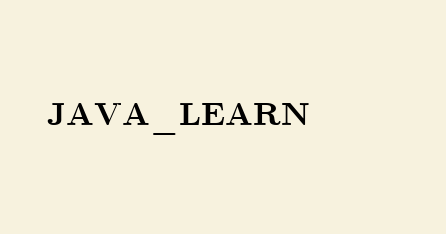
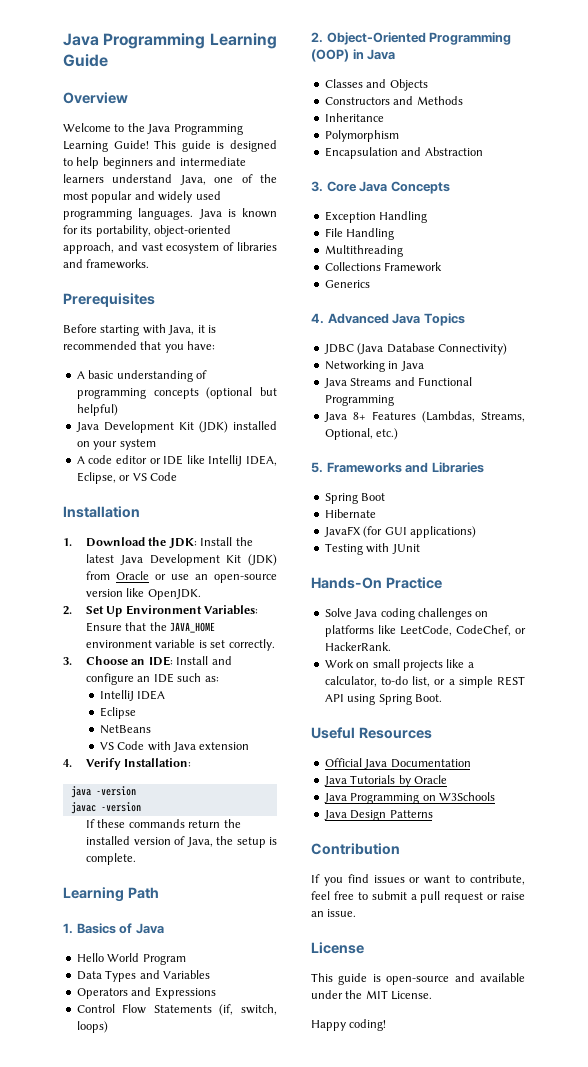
- JAVA_LEARN
+ Java Programming Learning Guide
+ Overview
+ Welcome to the Java Programming Learning Guide! This guide is designed to help beginners and intermediate learners understand Java, one of the most popular and widely used programming languages. Java is known for its portability, object-oriented approach, and vast ecosystem of libraries and frameworks.
+ Prerequisites
+ Before starting with Java, it is recommended that you have:
+ A basic understanding of programming concepts (optional but helpful)
+ Java Development Kit (JDK) installed on your system
+ A code editor or IDE like IntelliJ IDEA, Eclipse, or VS Code
+ Installation
+ 1. Download the JDK: Install the latest Java Development Kit (JDK) from Oracle or use an open-source version like OpenJDK.
+ 2. Set Up Environment Variables: Ensure that the JAVA_HOME environment variable is set correctly.
+ 3. Choose an IDE: Install and configure an IDE such as:
+ IntelliJ IDEA
+ Eclipse
+ NetBeans
+ VS Code with Java extension
+ 4. Verify Installation:
+ java -version
+ javac -version
+ If these commands return the installed version of Java, the setup is complete.
+ Learning Path
+ 1. Basics of Java
+ Hello World Program
+ Data Types and Variables
+ Operators and Expressions
+ Control Flow Statements (if, switch, loops)
+ 2. Object-Oriented Programming (OOP) in Java
+ Classes and Objects
+ Constructors and Methods
+ Inheritance
+ Polymorphism
+ Encapsulation and Abstraction
+ 3. Core Java Concepts
+ Exception Handling
+ File Handling
+ Multithreading
+ Collections Framework
+ Generics
+ 4. Advanced Java Topics
+ JDBC (Java Database Connectivity)
+ Networking in Java
+ Java Streams and Functional Programming
+ Java 8+ Features (Lambdas, Streams, Optional, etc.)
+ 5. Frameworks and Libraries
+ Spring Boot
+ Hibernate
+ JavaFX (for GUI applications)
+ Testing with JUnit
+ Hands-On Practice
+ Solve Java coding challenges on platforms like LeetCode, CodeChef, or HackerRank.
+ Work on small projects like a calculator, to-do list, or a simple REST API using Spring Boot.
+ Useful Resources
+ Official Java Documentation
+ Java Tutorials by Oracle
+ Java Programming on W3Schools
+ Java Design Patterns
+ Contribution
+ If you find issues or want to contribute, feel free to submit a pull request or raise an issue.
+ License
+ This guide is open-source and available under the MIT License.
+ Happy coding!

